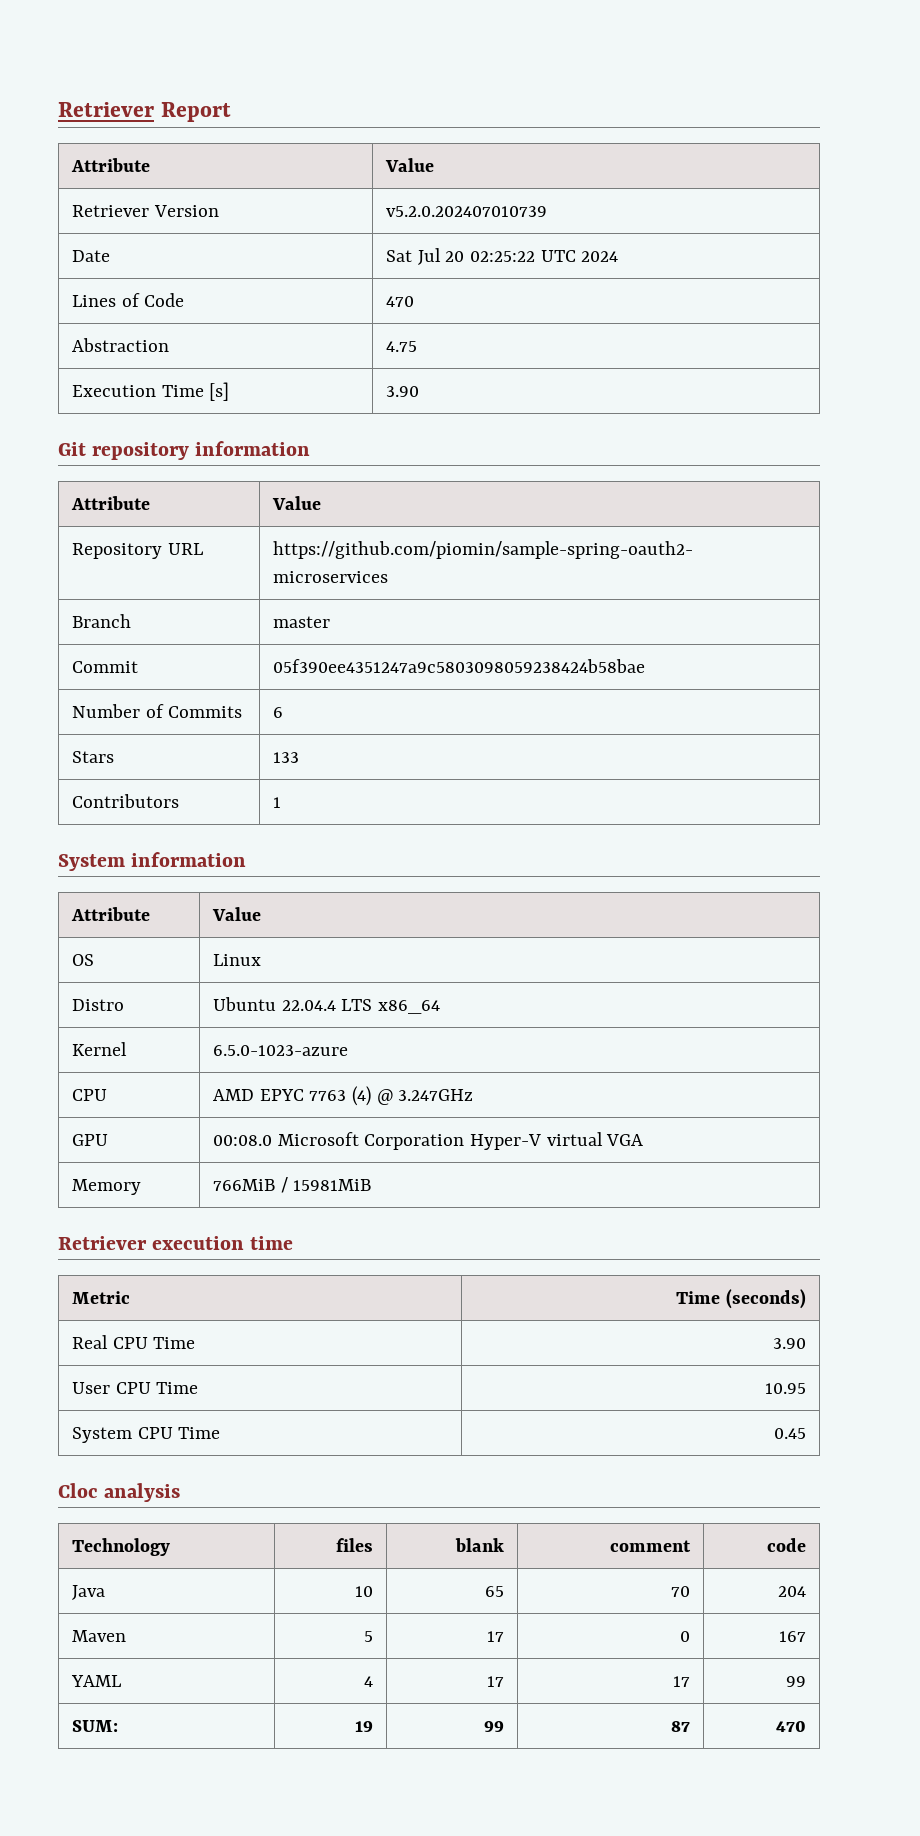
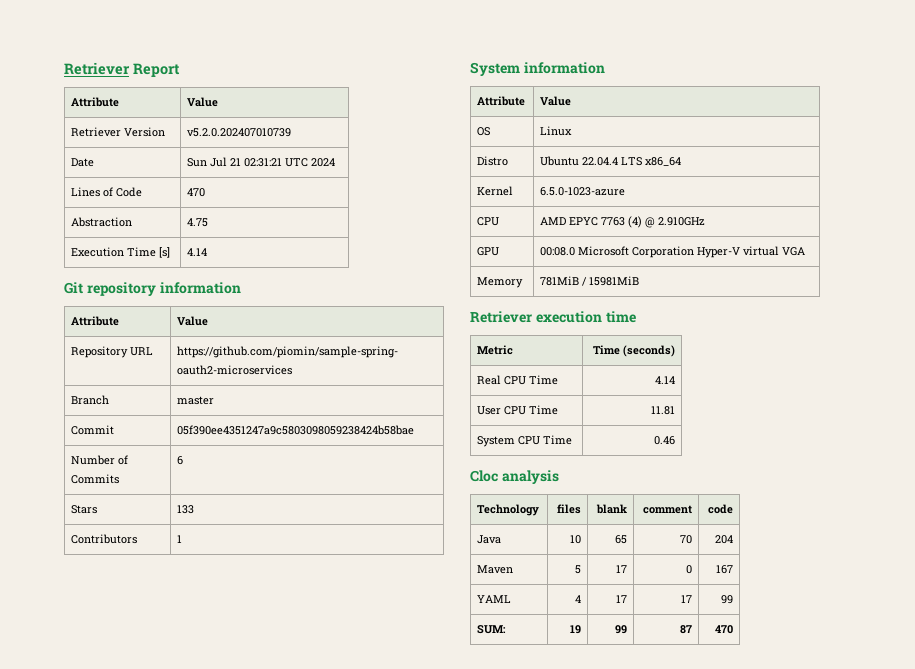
- Date | Sat Jul 20 02:25:22 UTC 2024
+ Date | Sun Jul 21 02:31:21 UTC 2024
- Execution Time [s] | 3.90
+ Execution Time [s] | 4.14
- CPU | AMD EPYC 7763 (4) @ 3.247GHz
+ CPU | AMD EPYC 7763 (4) @ 2.910GHz
- Memory | 766MiB / 15981MiB
+ Memory | 781MiB / 15981MiB
- Real CPU Time | 3.90
+ Real CPU Time | 4.14
- User CPU Time | 10.95
+ User CPU Time | 11.81
- System CPU Time | 0.45
+ System CPU Time | 0.46

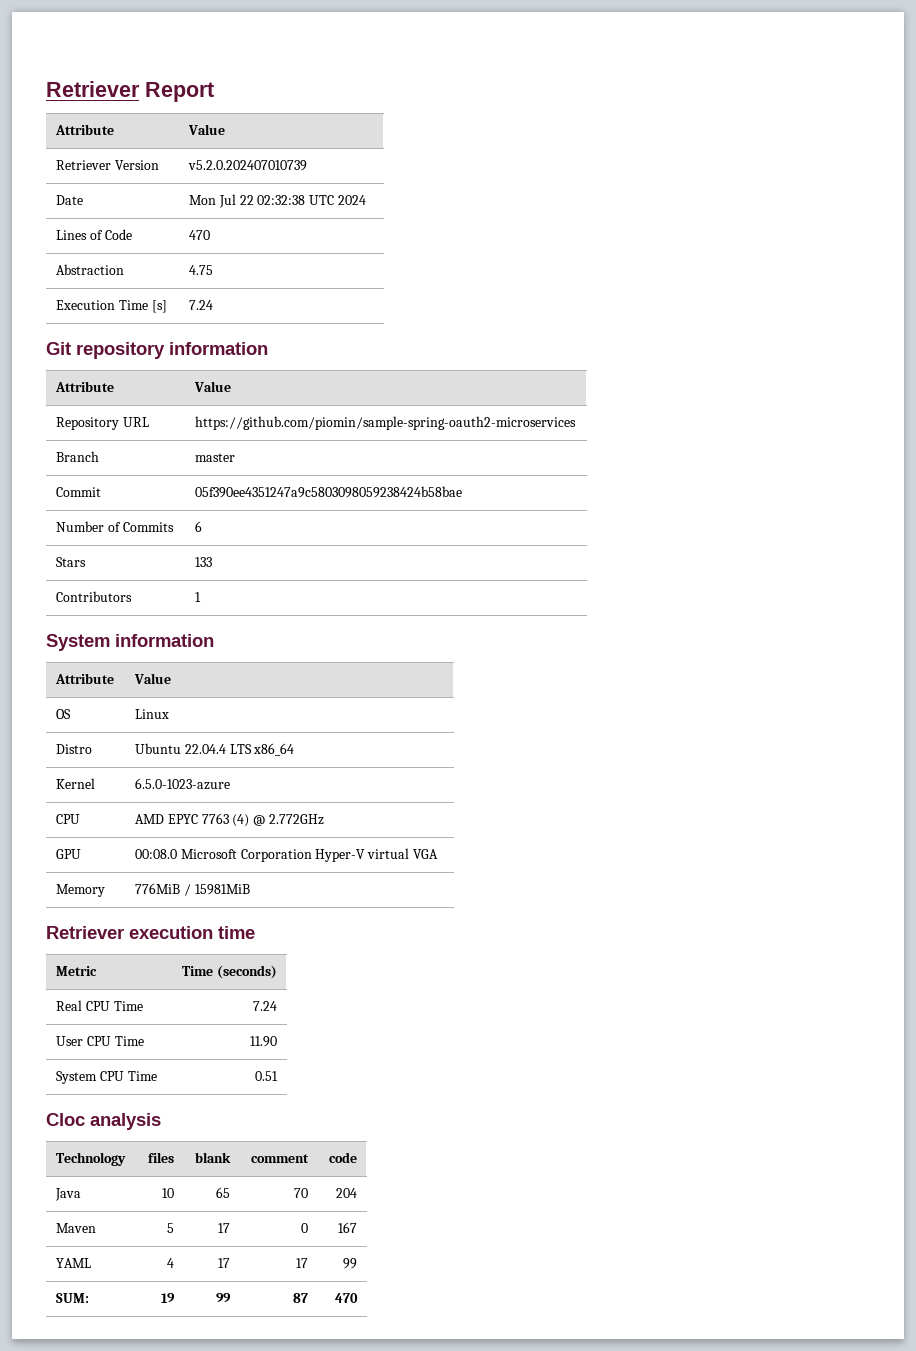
- Date | Sun Jul 21 02:31:21 UTC 2024
+ Date | Mon Jul 22 02:32:38 UTC 2024
- Execution Time [s] | 4.14
+ Execution Time [s] | 7.24
- CPU | AMD EPYC 7763 (4) @ 2.910GHz
+ CPU | AMD EPYC 7763 (4) @ 2.772GHz
- Memory | 781MiB / 15981MiB
+ Memory | 776MiB / 15981MiB
- Real CPU Time | 4.14
+ Real CPU Time | 7.24
- User CPU Time | 11.81
+ User CPU Time | 11.90
- System CPU Time | 0.46
+ System CPU Time | 0.51

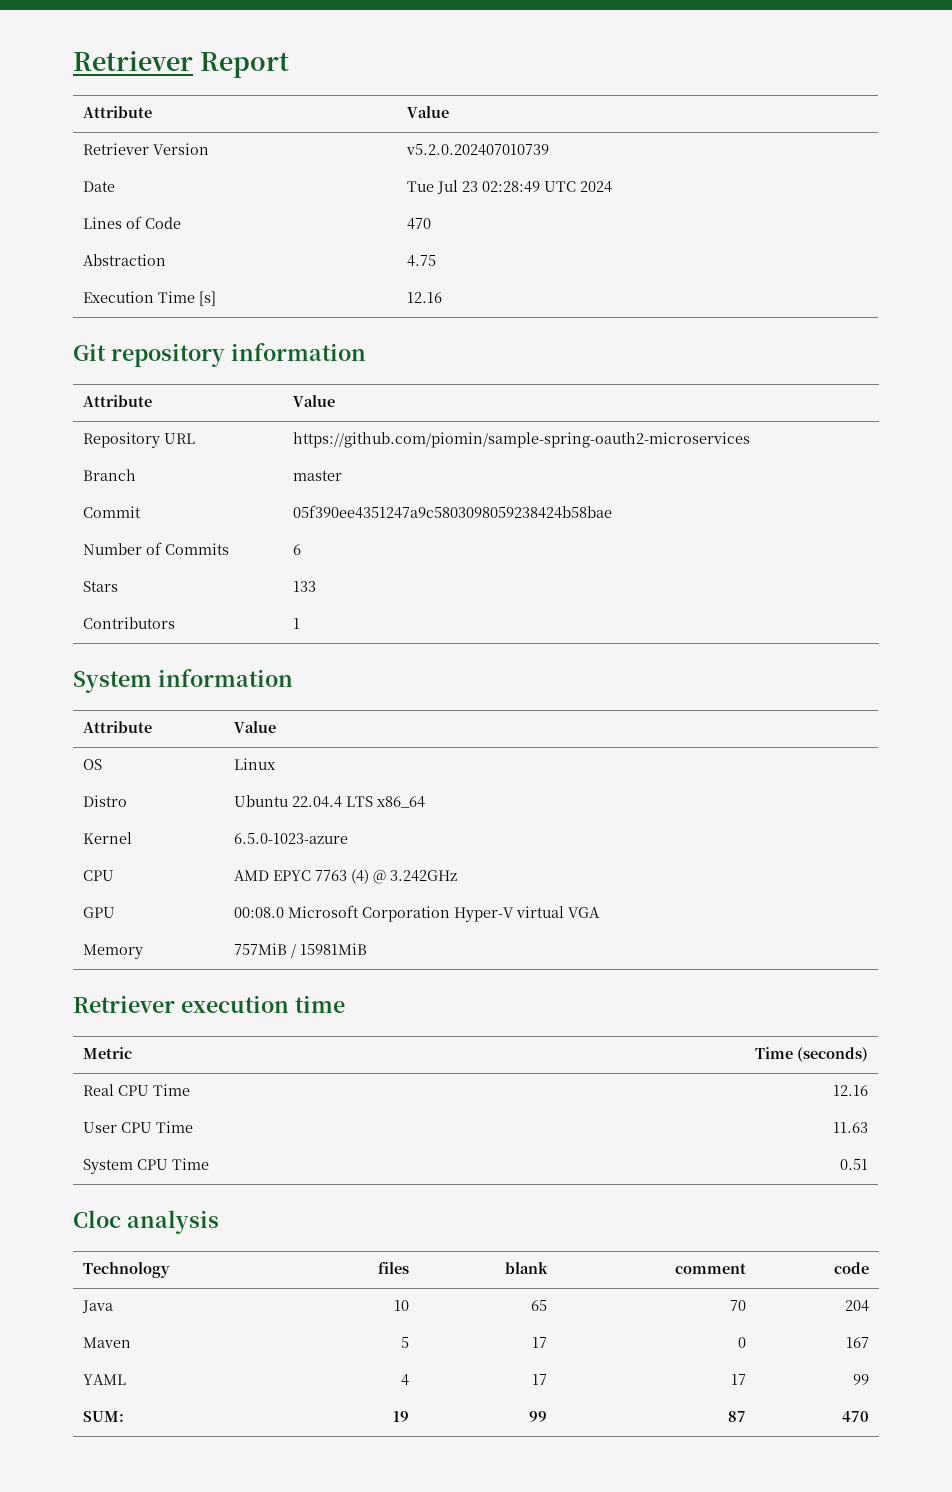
- Date | Mon Jul 22 02:32:38 UTC 2024
+ Date | Tue Jul 23 02:28:49 UTC 2024
- Execution Time [s] | 7.24
+ Execution Time [s] | 12.16
- CPU | AMD EPYC 7763 (4) @ 2.772GHz
+ CPU | AMD EPYC 7763 (4) @ 3.242GHz
- Memory | 776MiB / 15981MiB
+ Memory | 757MiB / 15981MiB
- Real CPU Time | 7.24
+ Real CPU Time | 12.16
- User CPU Time | 11.90
+ User CPU Time | 11.63

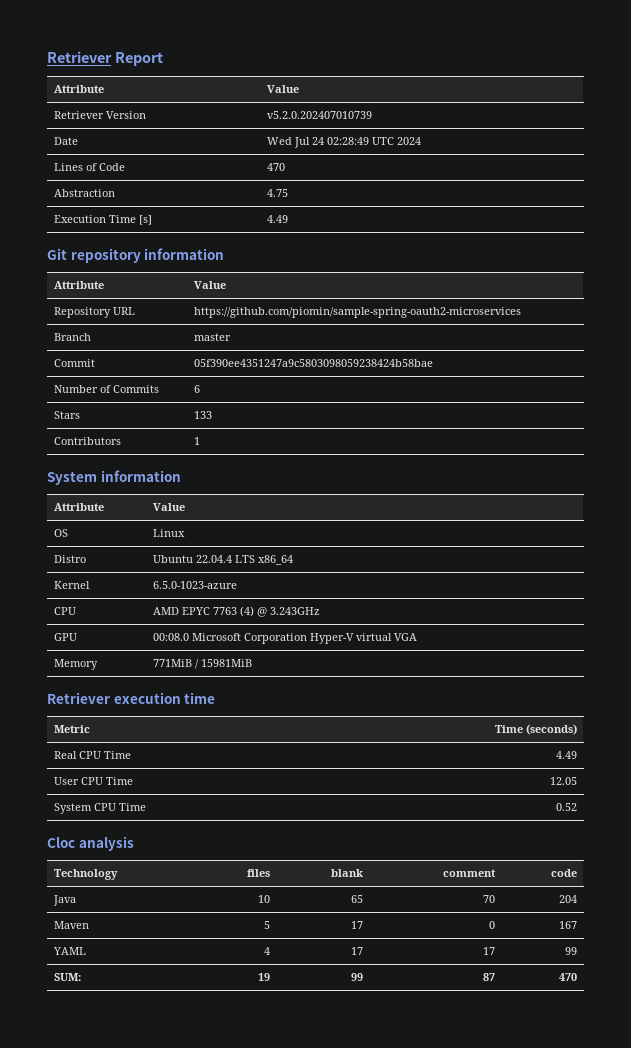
- Date | Tue Jul 23 02:28:49 UTC 2024
+ Date | Wed Jul 24 02:28:49 UTC 2024
- Execution Time [s] | 12.16
+ Execution Time [s] | 4.49
- CPU | AMD EPYC 7763 (4) @ 3.242GHz
+ CPU | AMD EPYC 7763 (4) @ 3.243GHz
- Memory | 757MiB / 15981MiB
+ Memory | 771MiB / 15981MiB
- Real CPU Time | 12.16
+ Real CPU Time | 4.49
- User CPU Time | 11.63
+ User CPU Time | 12.05
- System CPU Time | 0.51
+ System CPU Time | 0.52

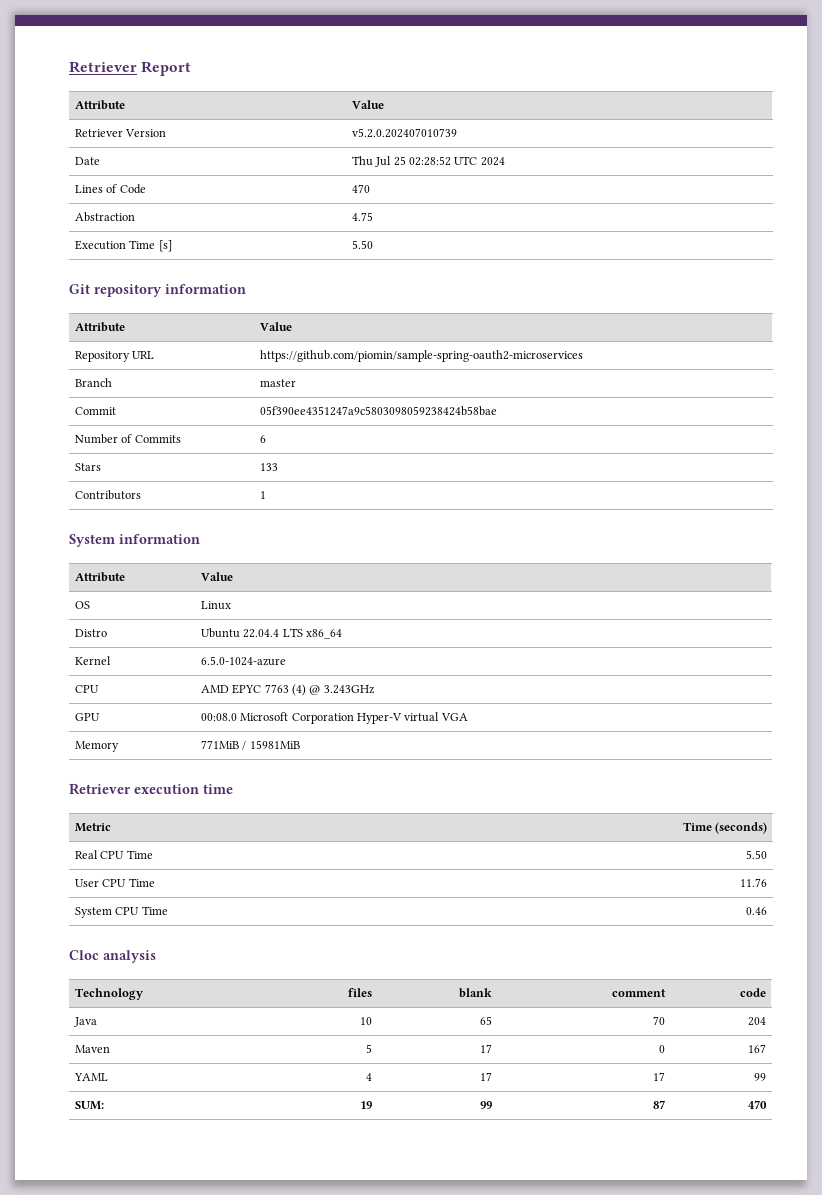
- Date | Wed Jul 24 02:28:49 UTC 2024
+ Date | Thu Jul 25 02:28:52 UTC 2024
- Execution Time [s] | 4.49
+ Execution Time [s] | 5.50
- Kernel | 6.5.0-1023-azure
+ Kernel | 6.5.0-1024-azure
- Real CPU Time | 4.49
+ Real CPU Time | 5.50
- User CPU Time | 12.05
+ User CPU Time | 11.76
- System CPU Time | 0.52
+ System CPU Time | 0.46

